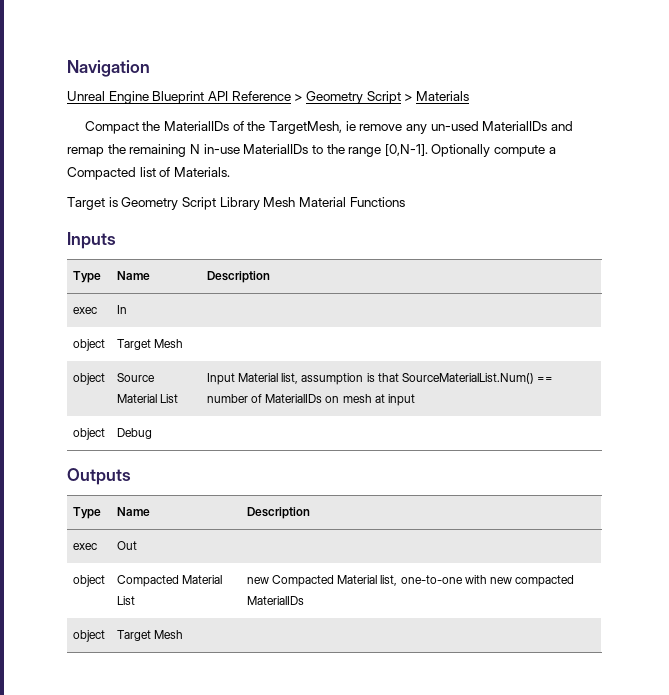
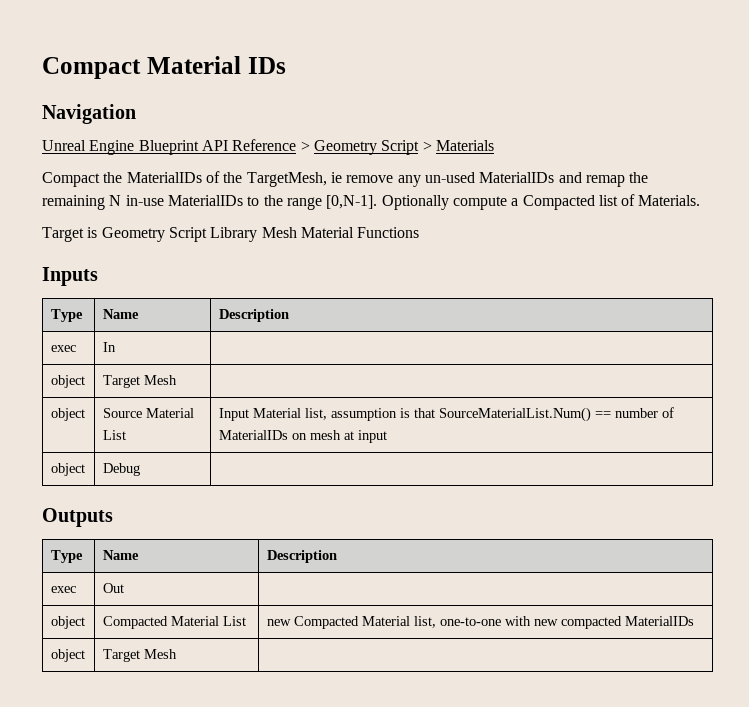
+ Compact Material IDs

